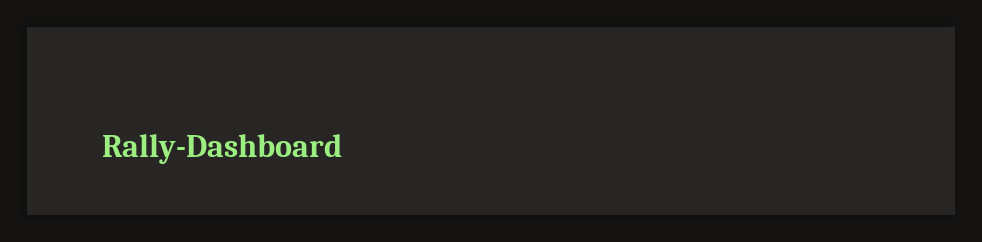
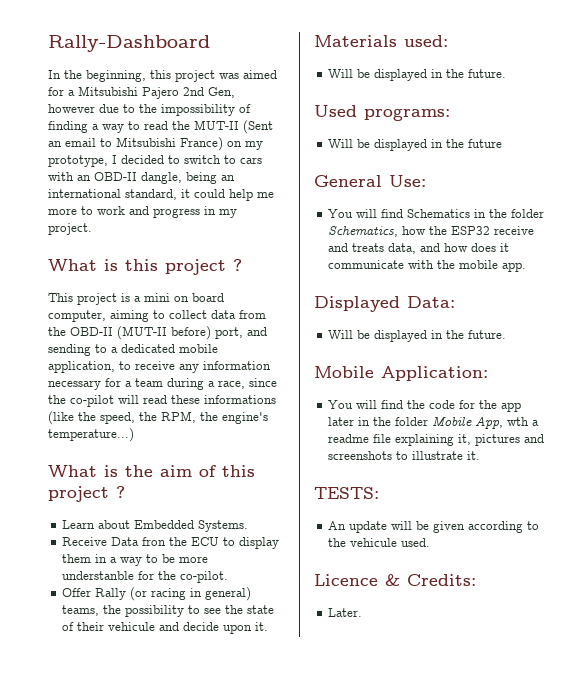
+ In the beginning, this project was aimed for a Mitsubishi Pajero 2nd Gen, however due to the impossibility of finding a way to read the MUT-II (Sent an email to Mitsubishi France) on my prototype, I decided to switch to cars with an OBD-II dangle, being an international standard, it could help me more to work and progress in my project.
+ What is this project ?
+ This project is a mini on board computer, aiming to collect data from the OBD-II (MUT-II before) port, and sending to a dedicated mobile application, to receive any information necessary for a team during a race, since the co-pilot will read these informations (like the speed, the RPM, the engine's temperature...)
+ What is the aim of this project ?
+ Learn about Embedded Systems.
+ Receive Data fron the ECU to display them in a way to be more understanble for the co-pilot.
+ Offer Rally (or racing in general) teams, the possibility to see the state of their vehicule and decide upon it.
+ Materials used:
+ Will be displayed in the future.
+ Used programs:
+ Will be displayed in the future
+ General Use:
+ You will find Schematics in the folder Schematics, how the ESP32 receive and treats data, and how does it communicate with the mobile app.
+ Displayed Data:
+ Will be displayed in the future.
+ Mobile Application:
+ You will find the code for the app later in the folder Mobile App, wth a readme file explaining it, pictures and screenshots to illustrate it.
+ TESTS:
+ An update will be given according to the vehicule used.
+ Licence & Credits:
+ Later.

